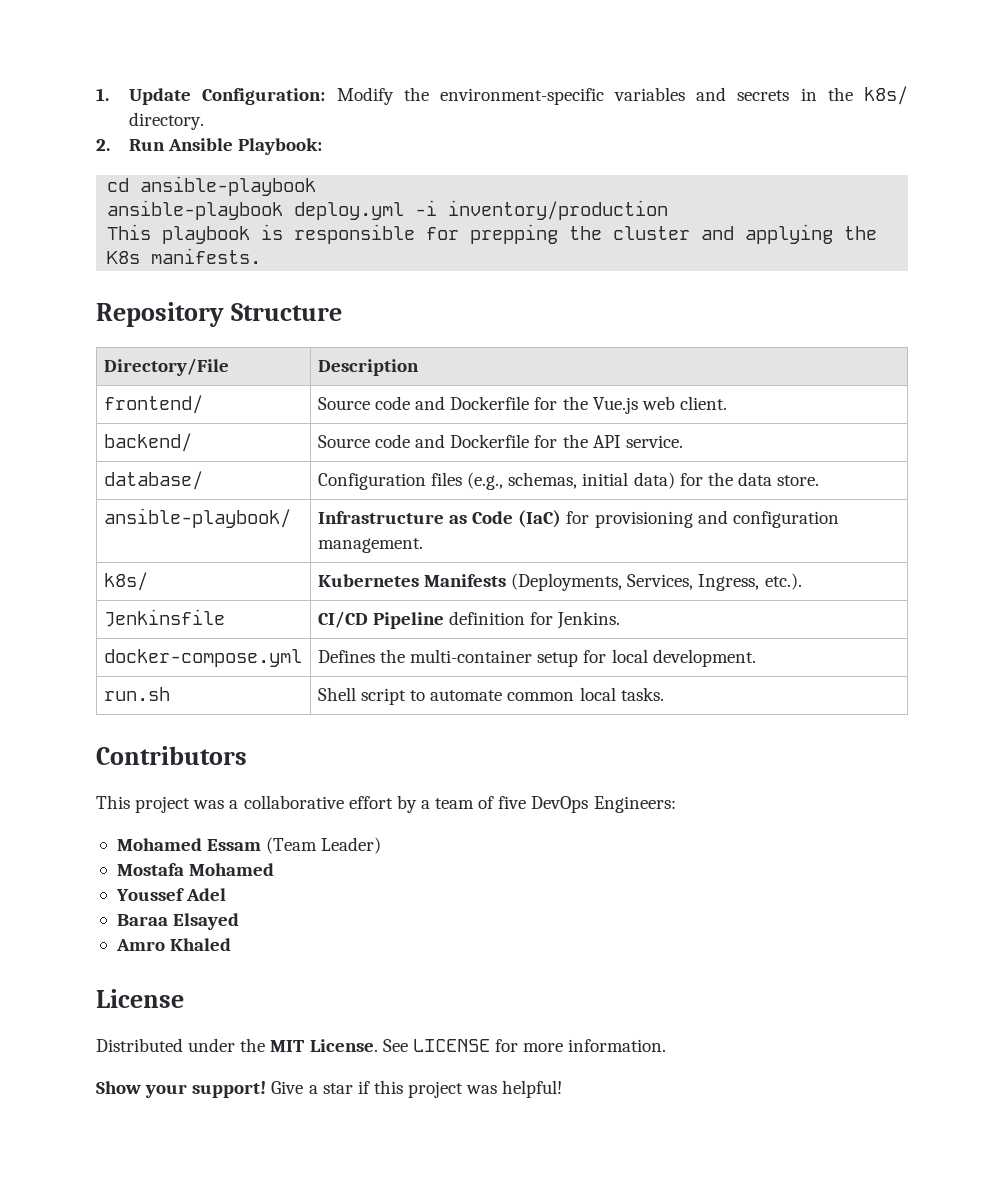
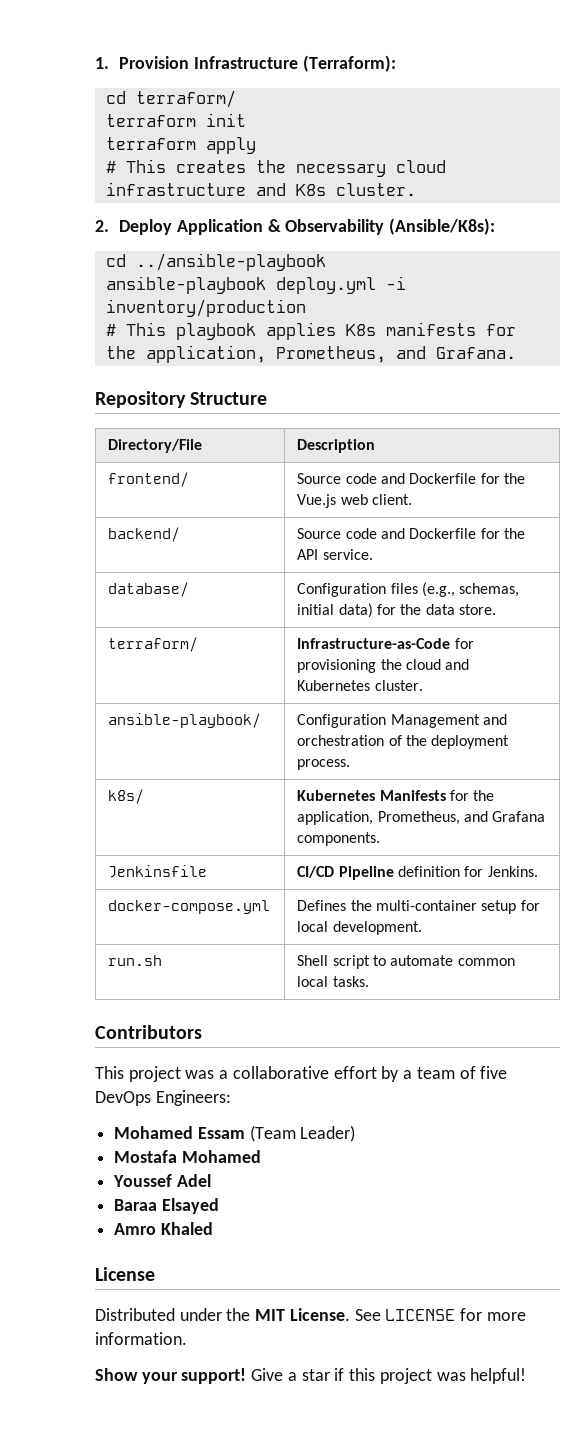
- 1. Update Configuration: Modify the environment-specific variables and secrets in the k8s/ directory.
- 2. Run Ansible Playbook:
- cd ansible-playbook
+ 1. Provision Infrastructure (Terraform):
+ cd terraform/
+ terraform init
+ terraform apply
+ # This creates the necessary cloud infrastructure and K8s cluster.
+ 2. Deploy Application & Observability (Ansible/K8s):
+ cd ../ansible-playbook
- This playbook is responsible for prepping the cluster and applying the K8s manifests.
+ # This playbook applies K8s manifests for the application, Prometheus, and Grafana.
- ansible-playbook/ | Infrastructure as Code (IaC) for provisioning and configuration management.
- k8s/ | Kubernetes Manifests (Deployments, Services, Ingress, etc.).
+ terraform/ | Infrastructure-as-Code for provisioning the cloud and Kubernetes cluster.
+ ansible-playbook/ | Configuration Management and orchestration of the deployment process.
+ k8s/ | Kubernetes Manifests for the application, Prometheus, and Grafana components.

